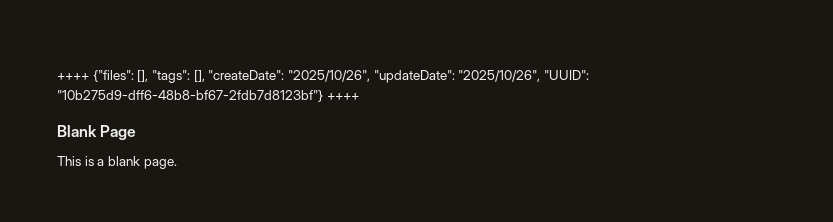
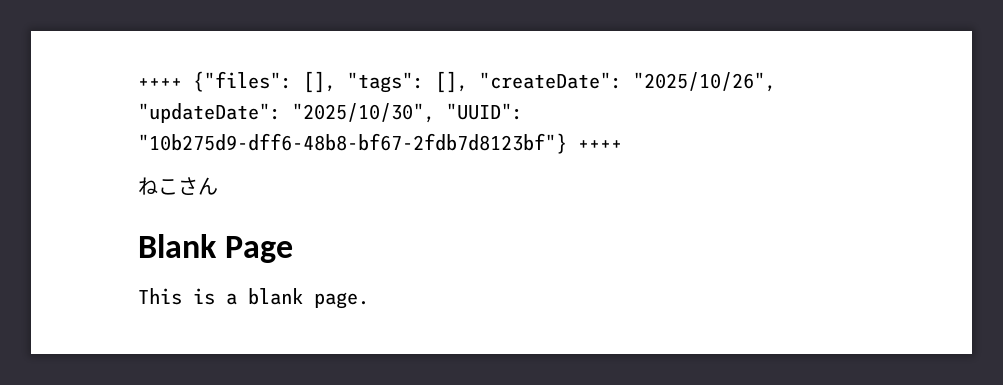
- ++++ {"files": [], "tags": [], "createDate": "2025/10/26", "updateDate": "2025/10/26", "UUID": "10b275d9-dff6-48b8-bf67-2fdb7d8123bf"} ++++
+ ++++ {"files": [], "tags": [], "createDate": "2025/10/26", "updateDate": "2025/10/30", "UUID": "10b275d9-dff6-48b8-bf67-2fdb7d8123bf"} ++++
+ ねこさん

